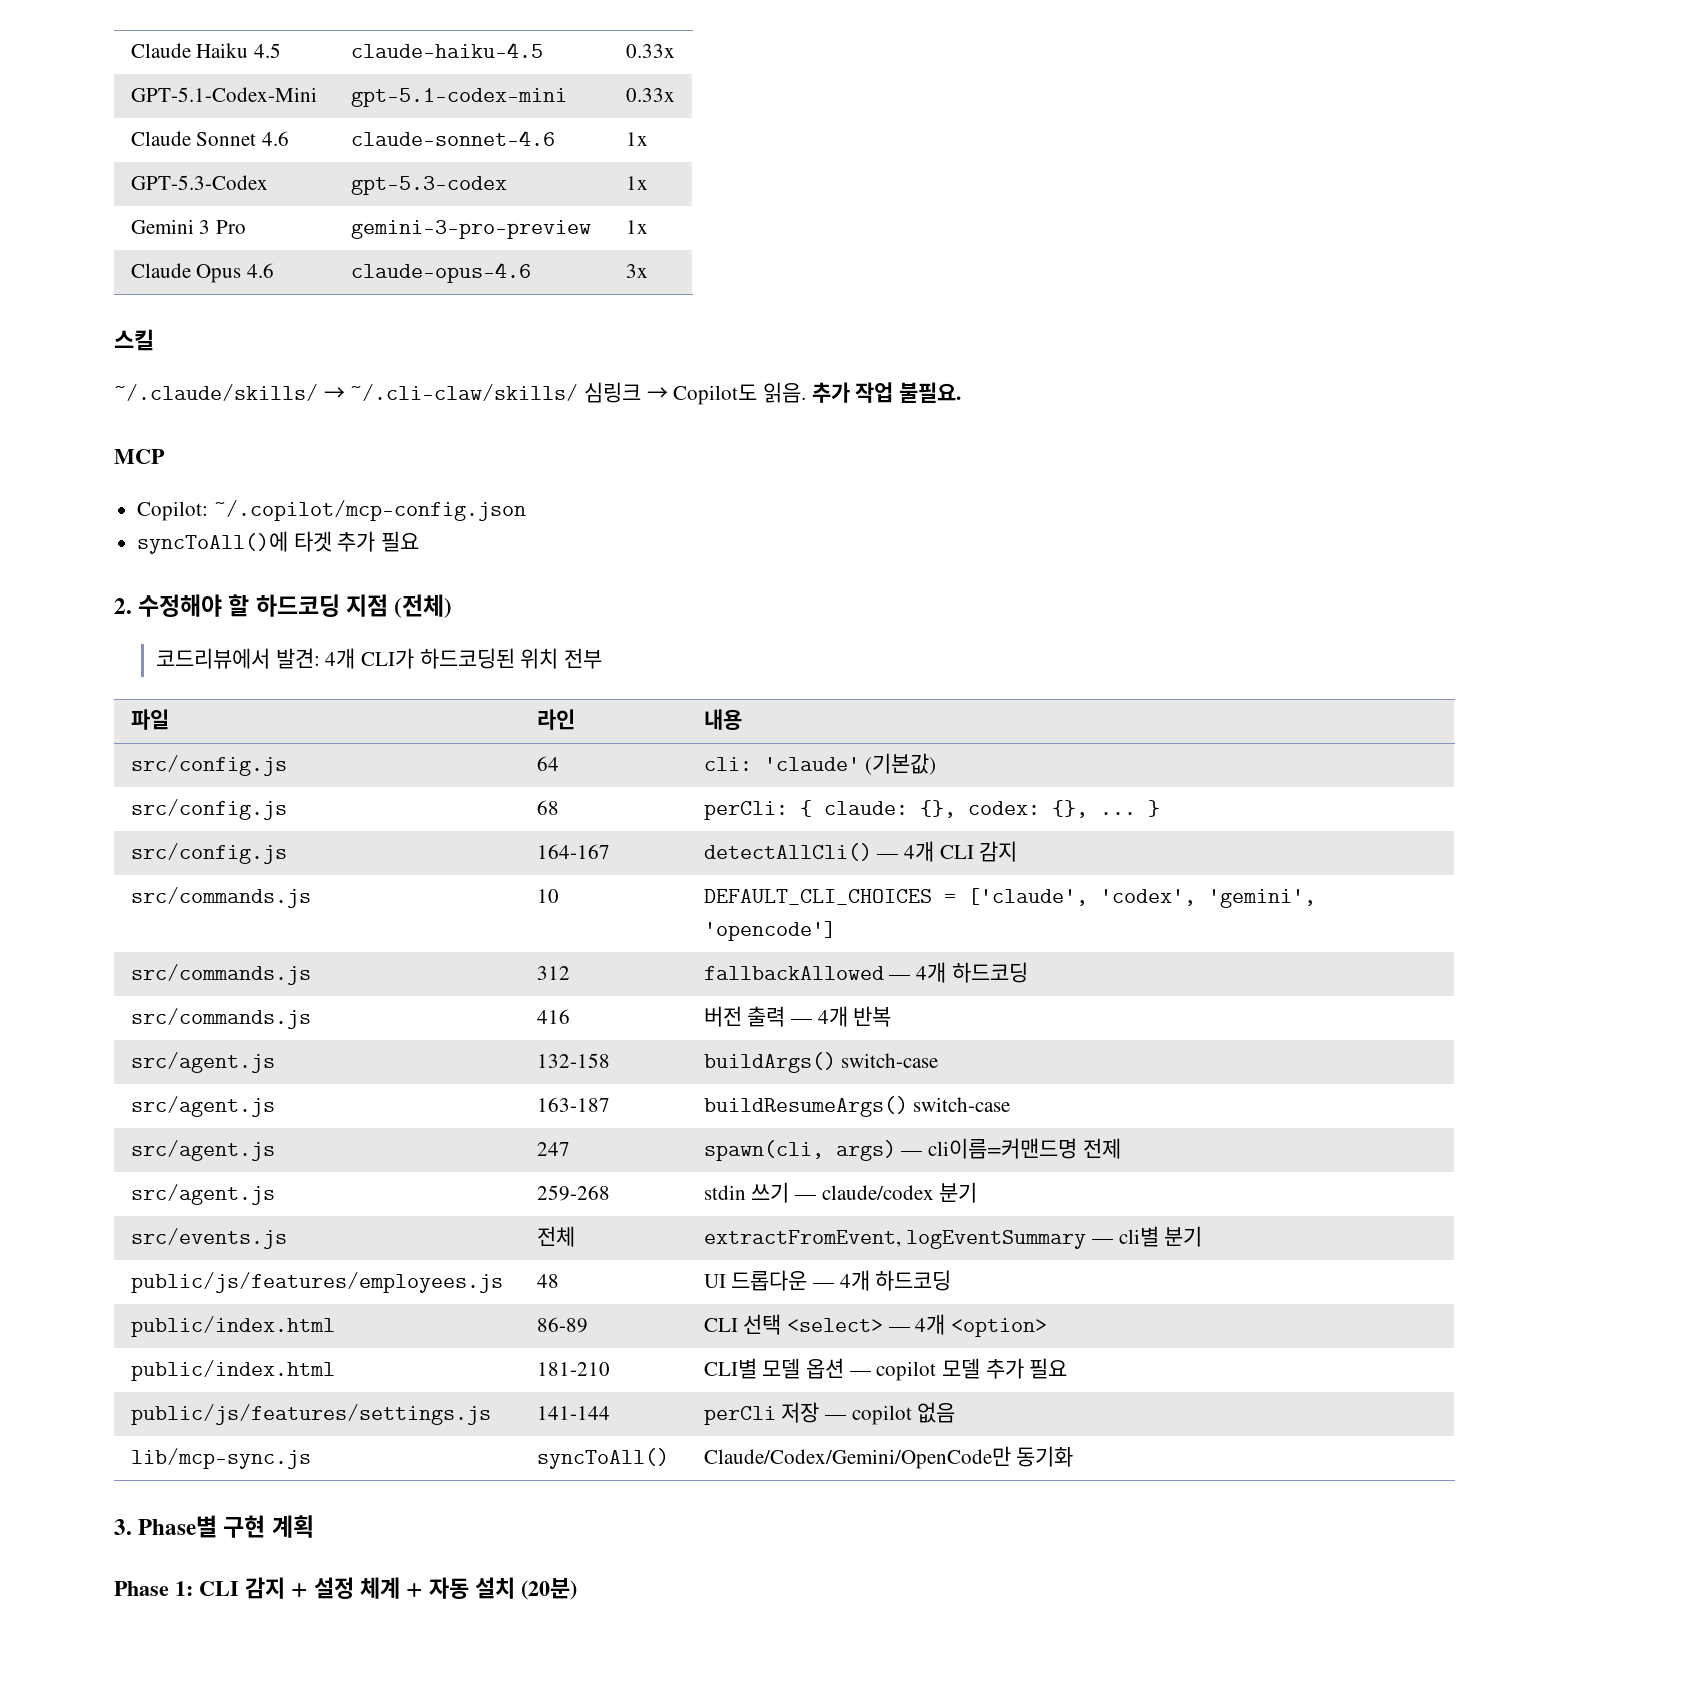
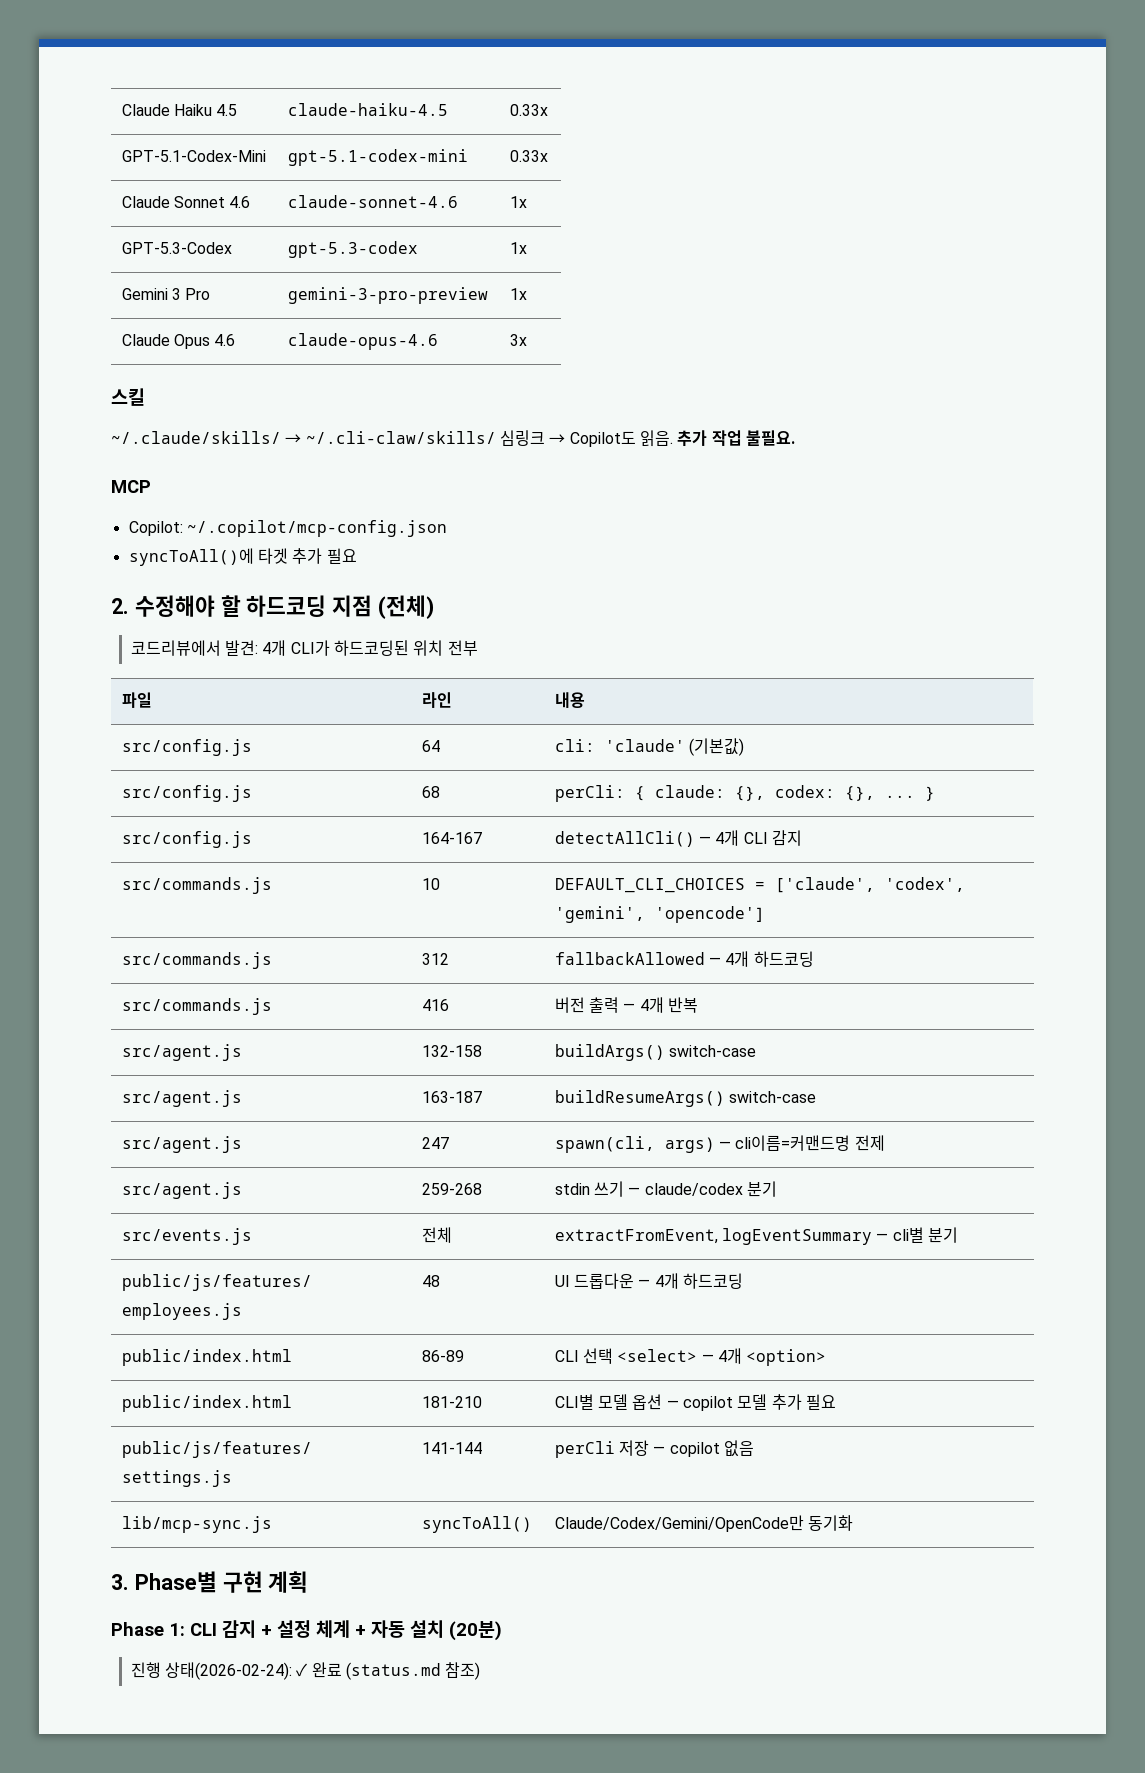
+ 진행 상태(2026-02-24): ✓ 완료 (status.md 참조)

